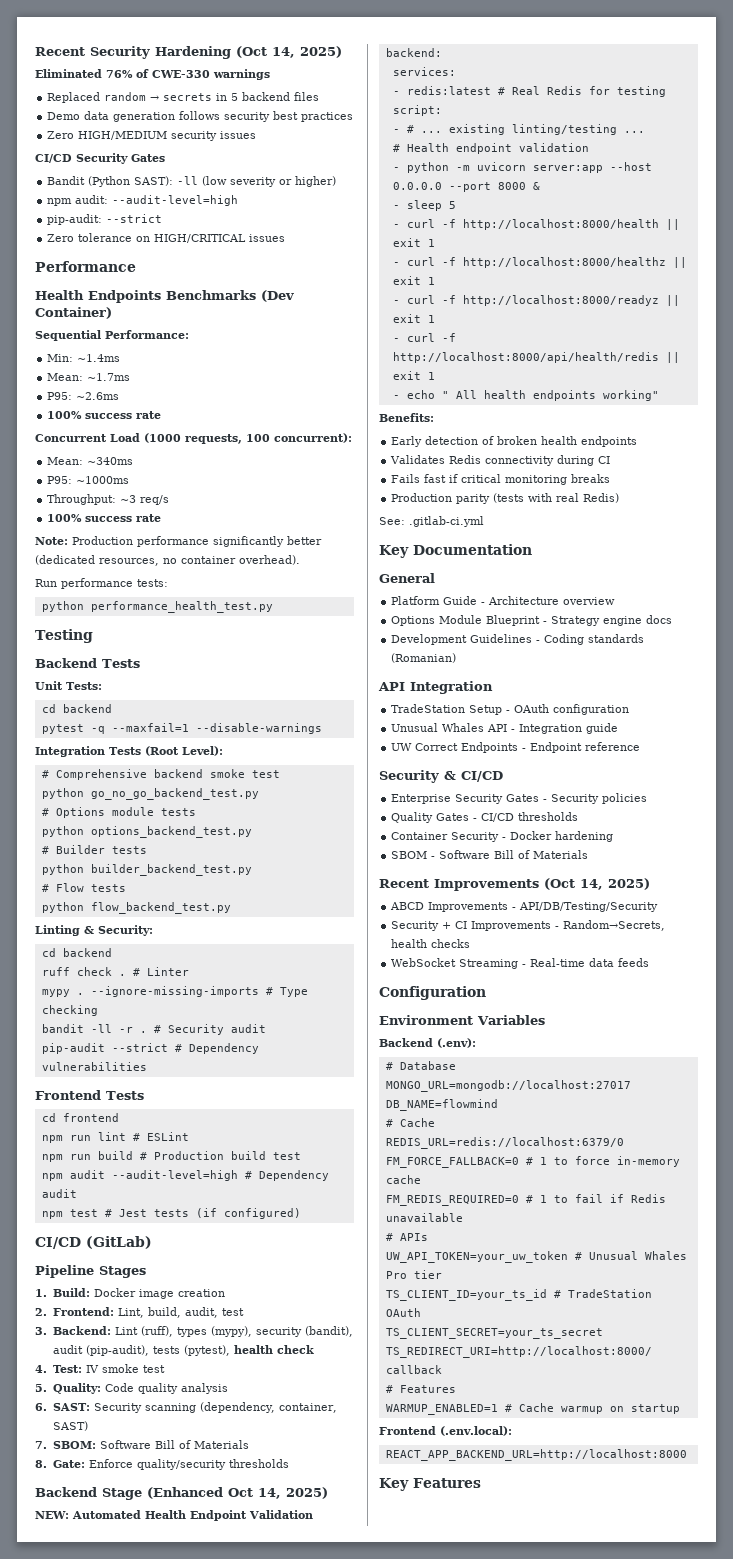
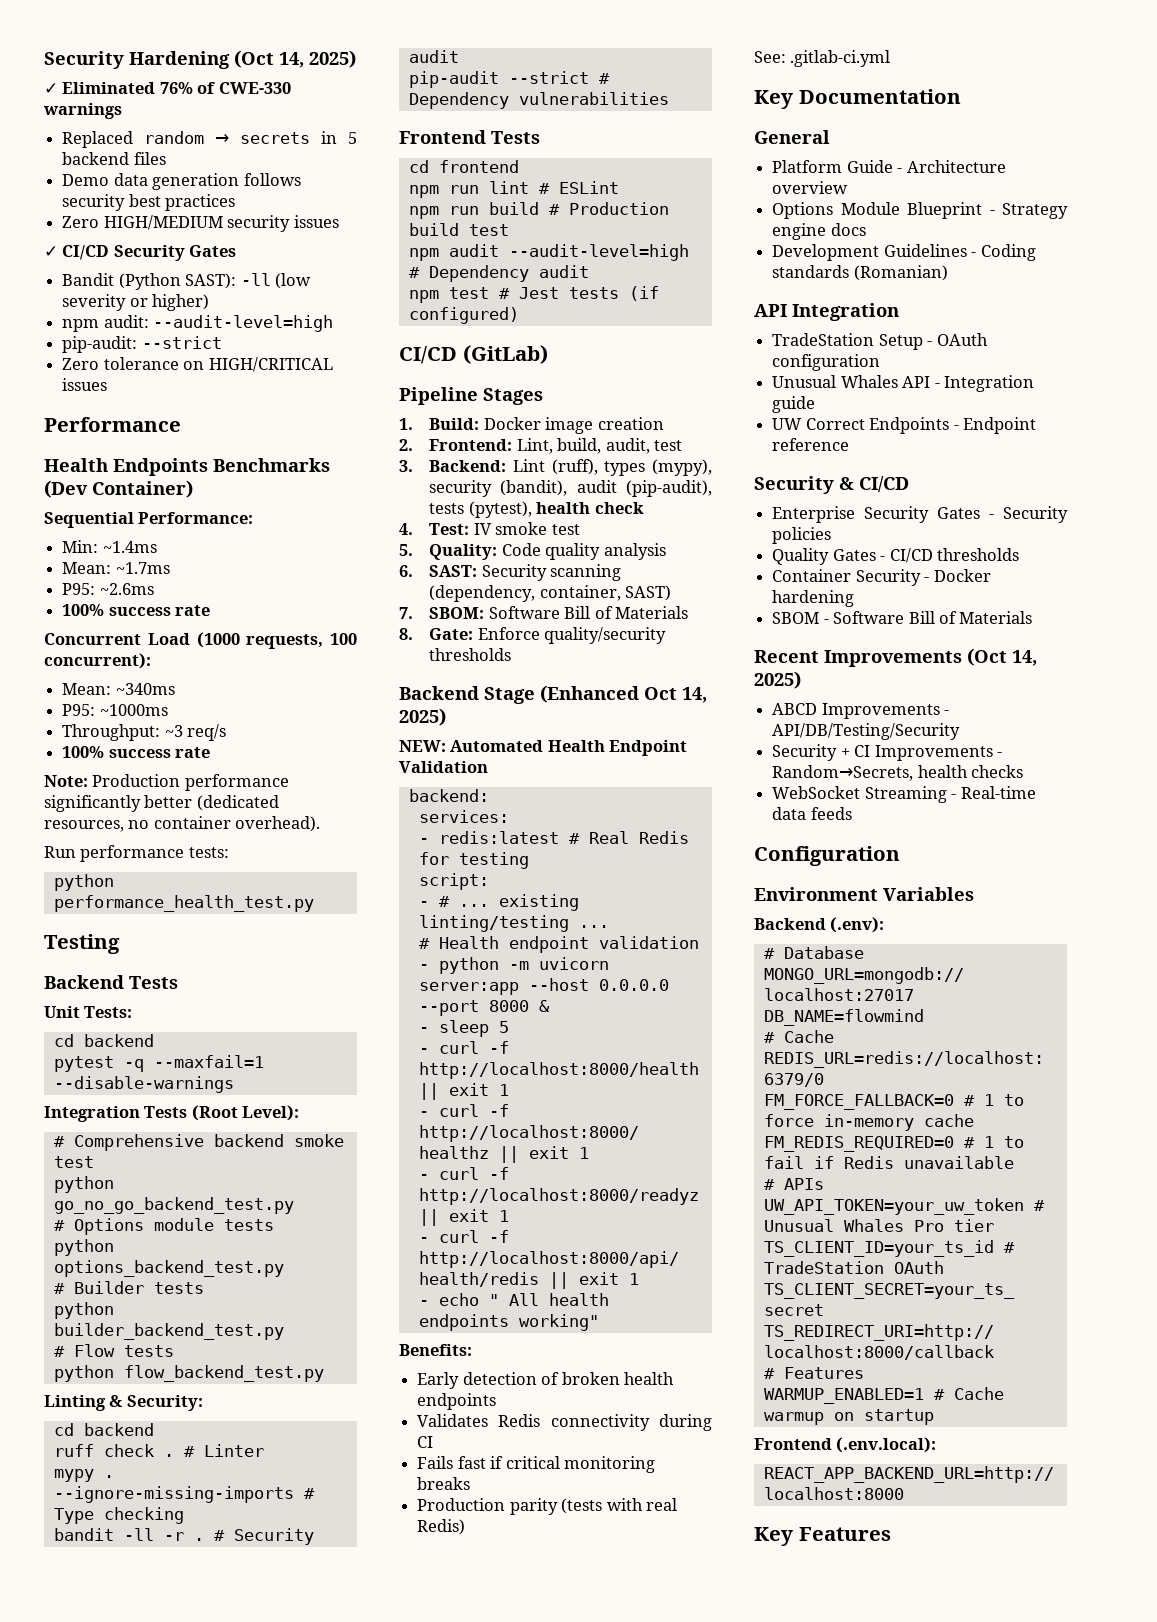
- Recent Security Hardening (Oct 14, 2025)
+ Security Hardening (Oct 14, 2025)
- Eliminated 76% of CWE-330 warnings
+ ✓ Eliminated 76% of CWE-330 warnings
- CI/CD Security Gates
+ ✓ CI/CD Security Gates

